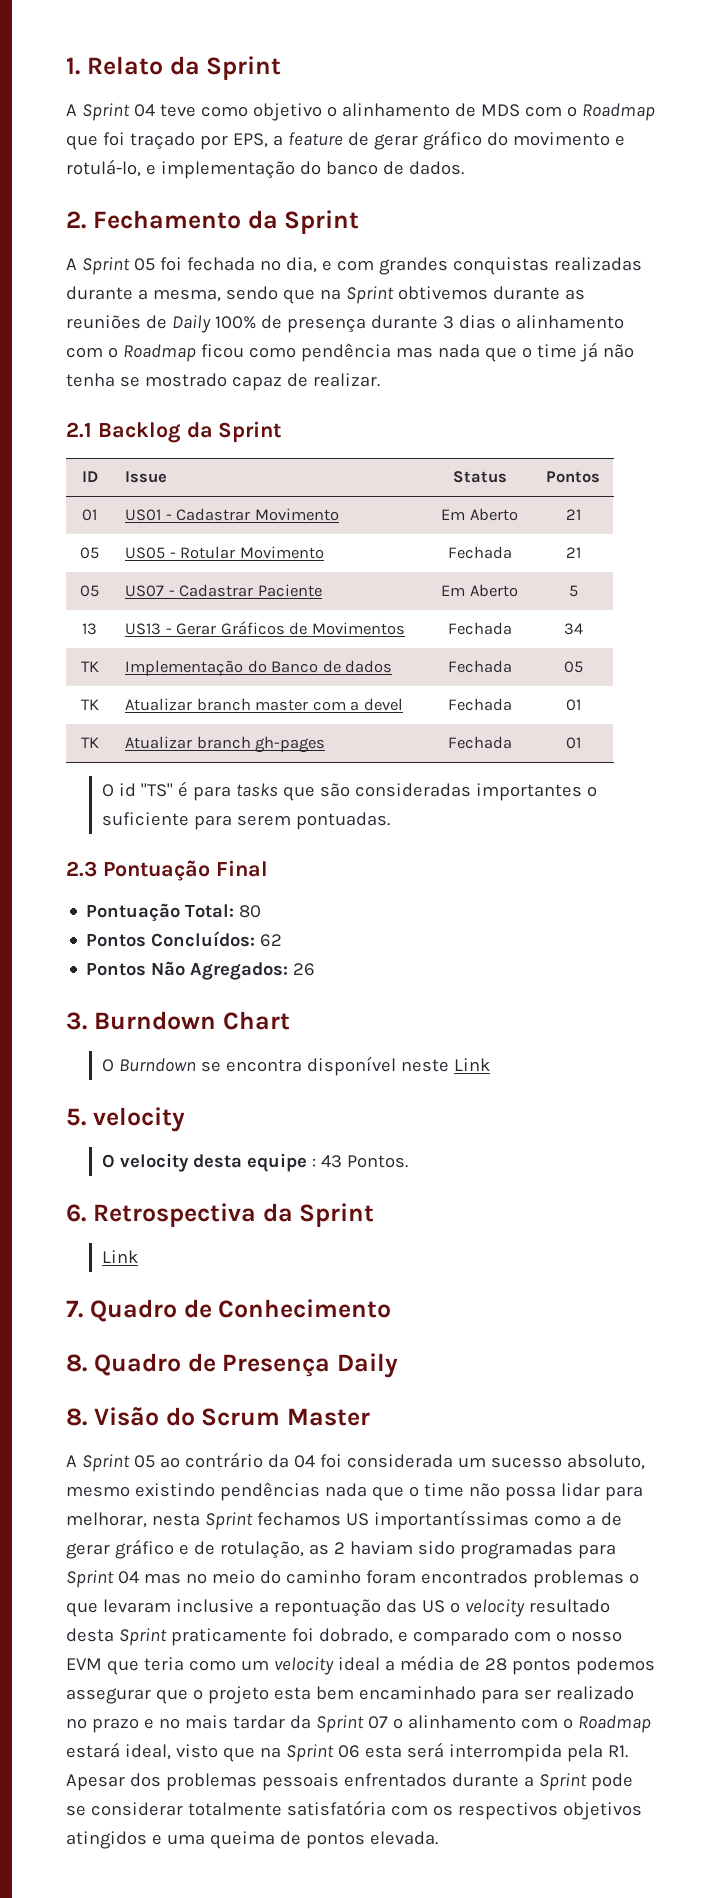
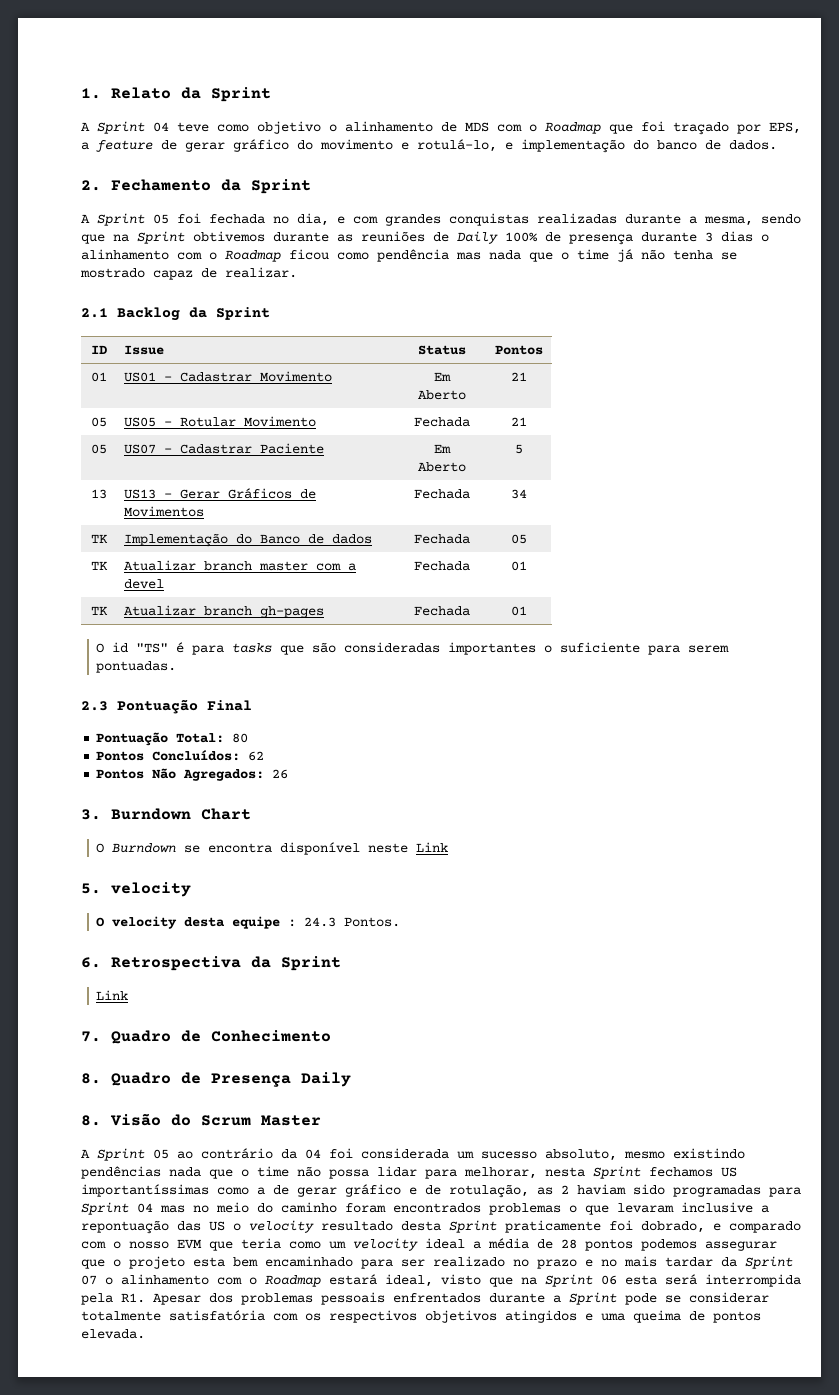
- O velocity desta equipe : 43 Pontos.
+ O velocity desta equipe : 24.3 Pontos.

